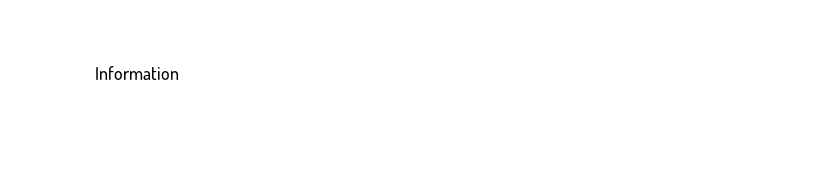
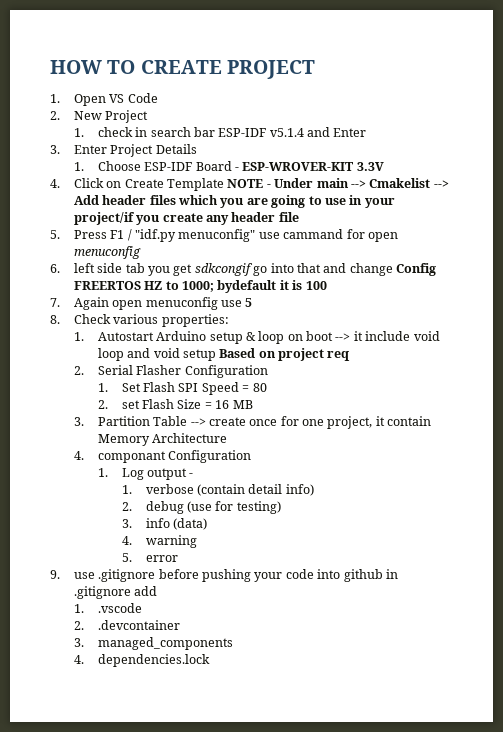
- Information
+ HOW TO CREATE PROJECT
+ 1. Open VS Code
+ 2. New Project
+ 1. check in search bar ESP-IDF v5.1.4 and Enter
+ 3. Enter Project Details
+ 1. Choose ESP-IDF Board - ESP-WROVER-KIT 3.3V
+ 4. Click on Create Template NOTE - Under main --> Cmakelist --> Add header files which you are going to use in your project/if you create any header file
+ 5. Press F1 / "idf.py menuconfig" use cammand for open menuconfig
+ 6. left side tab you get sdkcongif go into that and change Config FREERTOS HZ to 1000; bydefault it is 100
+ 7. Again open menuconfig use 5
+ 8. Check various properties:
+ 1. Autostart Arduino setup & loop on boot --> it include void loop and void setup Based on project req
+ 2. Serial Flasher Configuration
+ 1. Set Flash SPI Speed = 80
+ 2. set Flash Size = 16 MB
+ 3. Partition Table --> create once for one project, it contain Memory Architecture
+ 4. componant Configuration
+ 1. Log output -
+ 1. verbose (contain detail info)
+ 2. debug (use for testing)
+ 3. info (data)
+ 4. warning
+ 5. error
+ 9. use .gitignore before pushing your code into github in .gitignore add
+ 1. .vscode
+ 2. .devcontainer
+ 3. managed_components
+ 4. dependencies.lock

